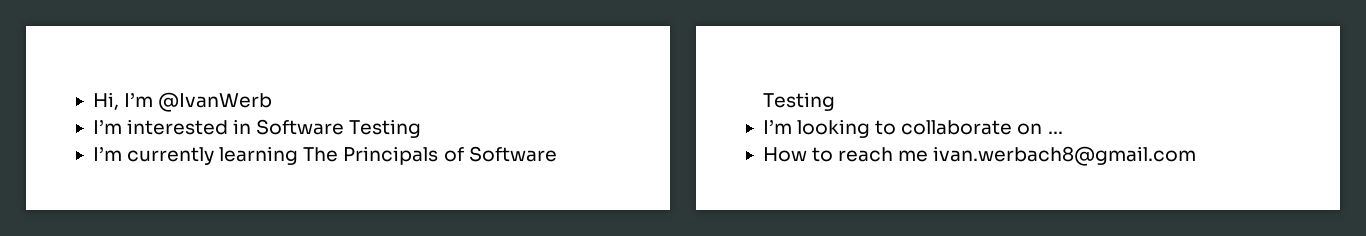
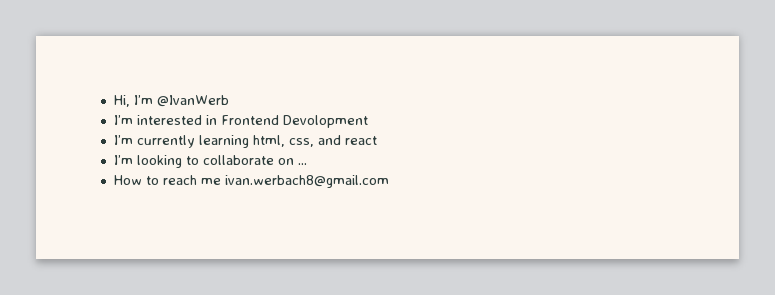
- I’m interested in Software Testing
+ I’m interested in Frontend Devolopment
- I’m currently learning The Principals of Software Testing
+ I’m currently learning html, css, and react

